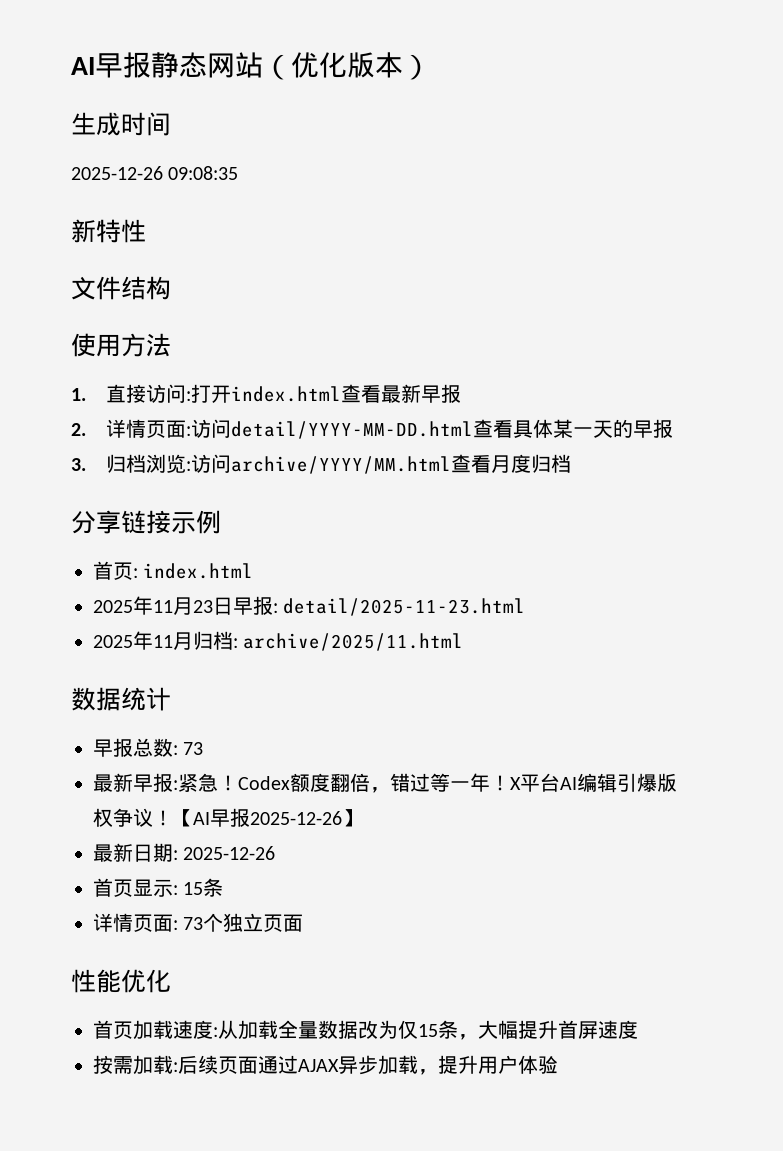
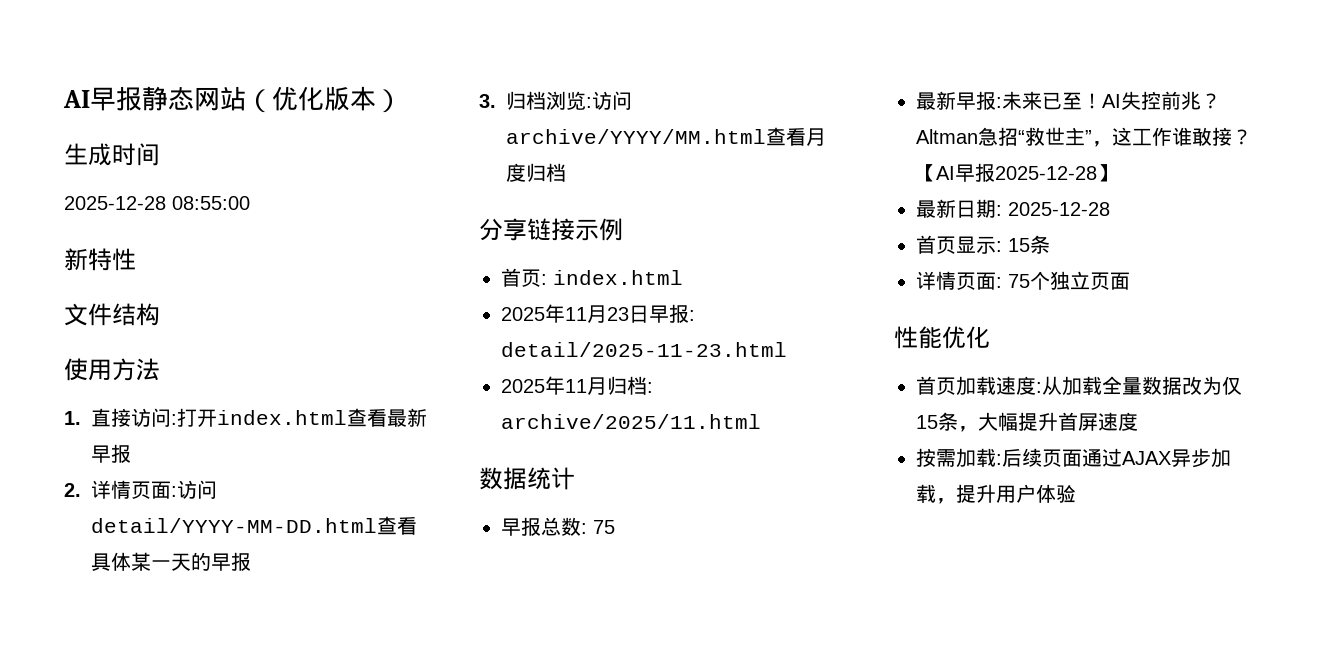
- 2025-12-26 09:08:35
+ 2025-12-28 08:55:00
- 早报总数: 73
+ 早报总数: 75
- 最新早报:紧急！Codex额度翻倍，错过等一年！X平台AI编辑引爆版权争议！
+ 最新早报:未来已至！AI失控前兆？Altman急招“救世主”，这工作谁敢接？
- 【AI早报2025-12-26】
+ 【AI早报2025-12-28】
- 最新日期: 2025-12-26
+ 最新日期: 2025-12-28
- 详情页面: 73个独立页面
+ 详情页面: 75个独立页面

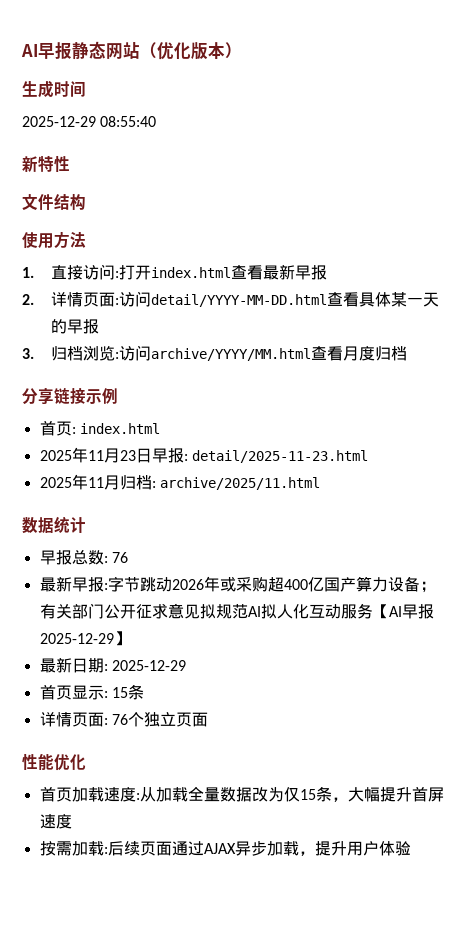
- 2025-12-28 08:55:00
+ 2025-12-29 08:55:40
- 早报总数: 75
+ 早报总数: 76
- 最新早报:未来已至！AI失控前兆？Altman急招“救世主”，这工作谁敢接？【AI早报2025-12-28】
+ 最新早报:字节跳动2026年或采购超400亿国产算力设备；有关部门公开征求意见拟规范AI拟人化互动服务【AI早报2025-12-29】
- 最新日期: 2025-12-28
+ 最新日期: 2025-12-29
- 详情页面: 75个独立页面
+ 详情页面: 76个独立页面

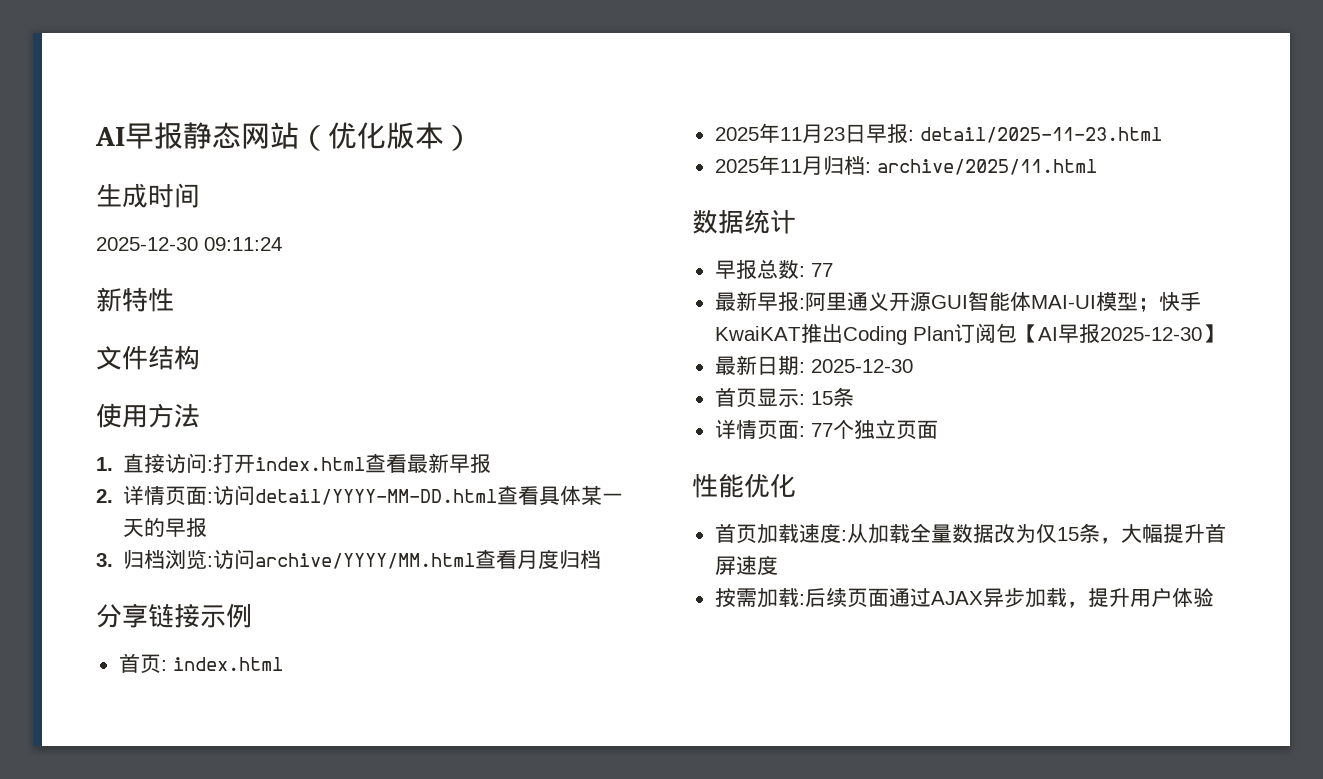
- 2025-12-29 08:55:40
+ 2025-12-30 09:11:24
- 早报总数: 76
+ 早报总数: 77
- 最新早报:字节跳动2026年或采购超400亿国产算力设备；有关部门公开征求意见拟规范AI拟人化互动服务【AI早报2025-12-29】
+ 最新早报:阿里通义开源GUI智能体MAI-UI模型；快手KwaiKAT推出Coding Plan订阅包【AI早报2025-12-30】
- 最新日期: 2025-12-29
+ 最新日期: 2025-12-30
- 详情页面: 76个独立页面
+ 详情页面: 77个独立页面

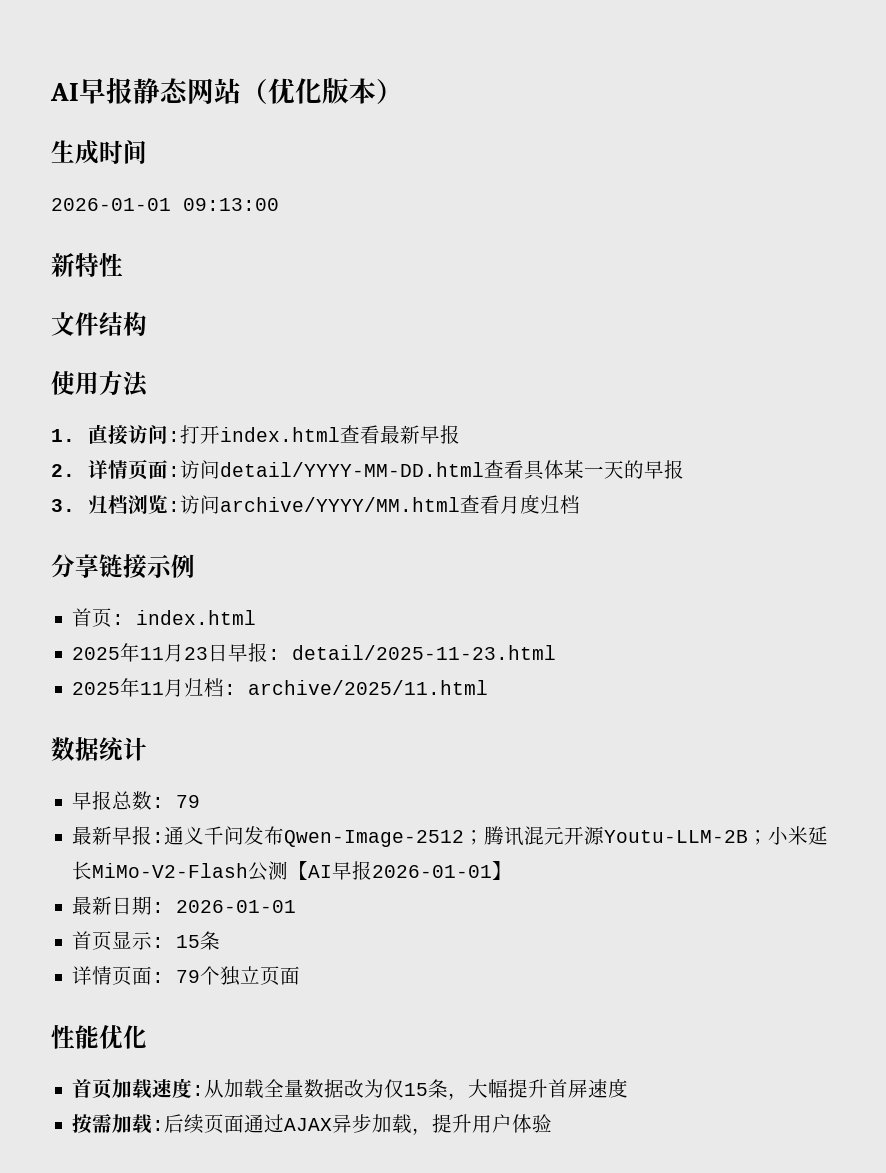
- 2025-12-30 09:11:24
+ 2026-01-01 09:13:00
- 早报总数: 77
+ 早报总数: 79
- 最新早报:阿里通义开源GUI智能体MAI-UI模型；快手KwaiKAT推出Coding Plan订阅包【AI早报2025-12-30】
+ 最新早报:通义千问发布Qwen-Image-2512；腾讯混元开源Youtu-LLM-2B；小米延长MiMo-V2-Flash公测【AI早报2026-01-01】
- 最新日期: 2025-12-30
+ 最新日期: 2026-01-01
- 详情页面: 77个独立页面
+ 详情页面: 79个独立页面

